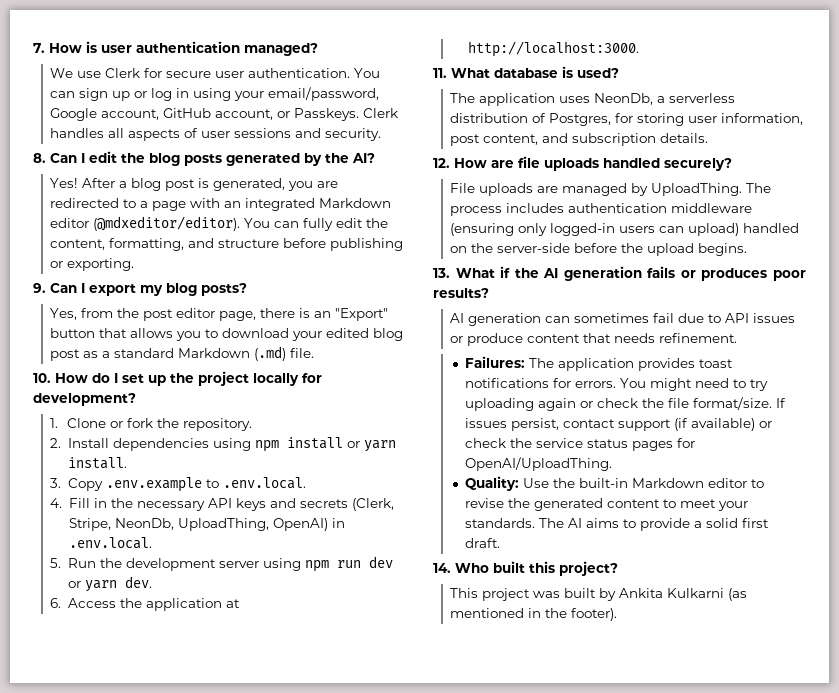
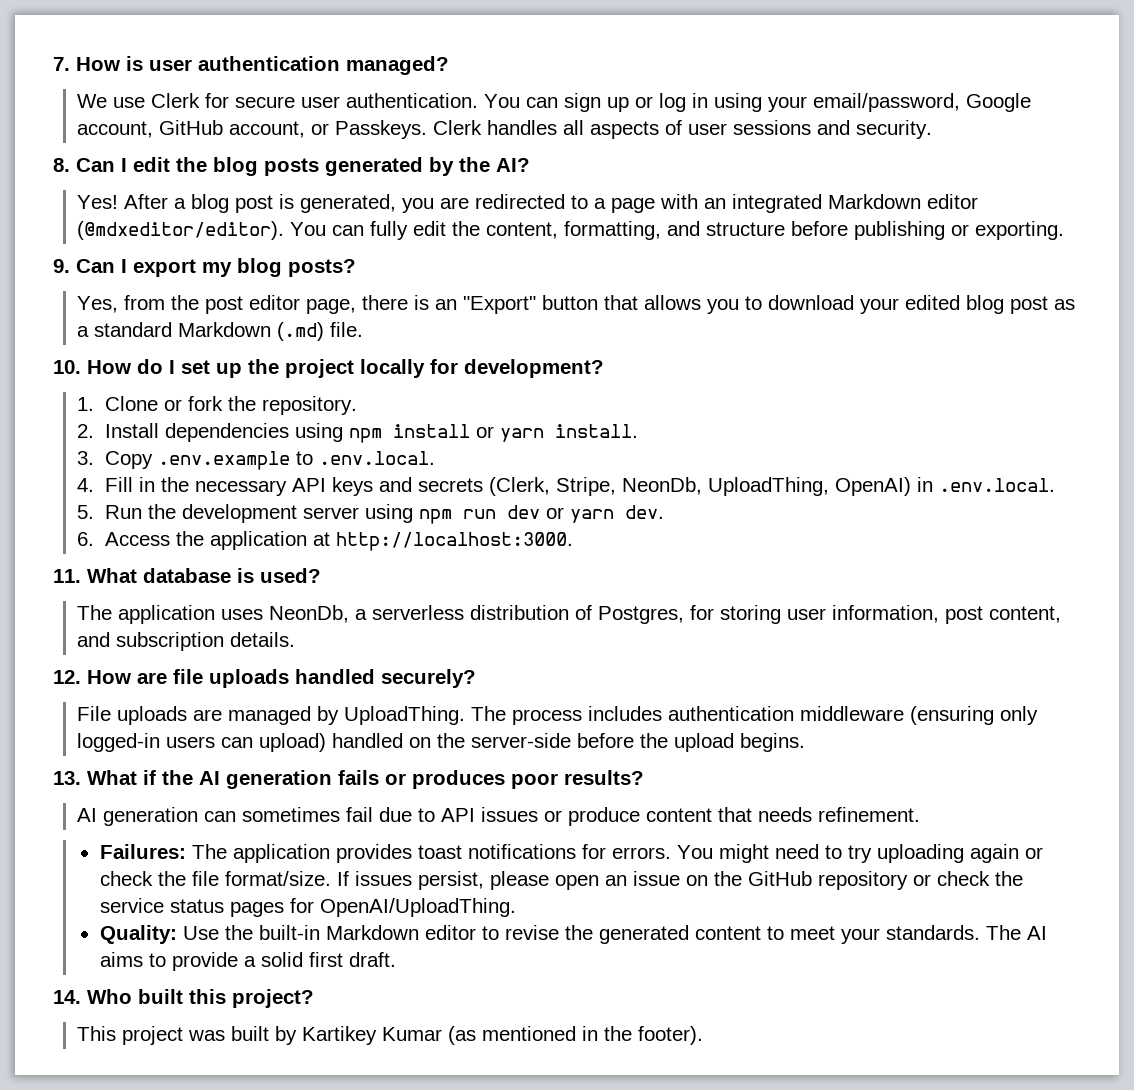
- If issues persist, contact support (if available) or check the service status pages for OpenAI/UploadThing.
+ If issues persist, please open an issue on the GitHub repository or check the service status pages for OpenAI/UploadThing.
- This project was built by Ankita Kulkarni (as mentioned in the footer).
+ This project was built by Kartikey Kumar (as mentioned in the footer).

